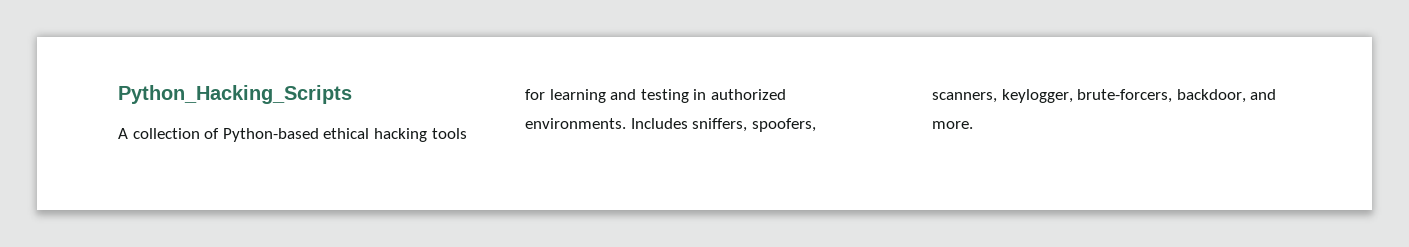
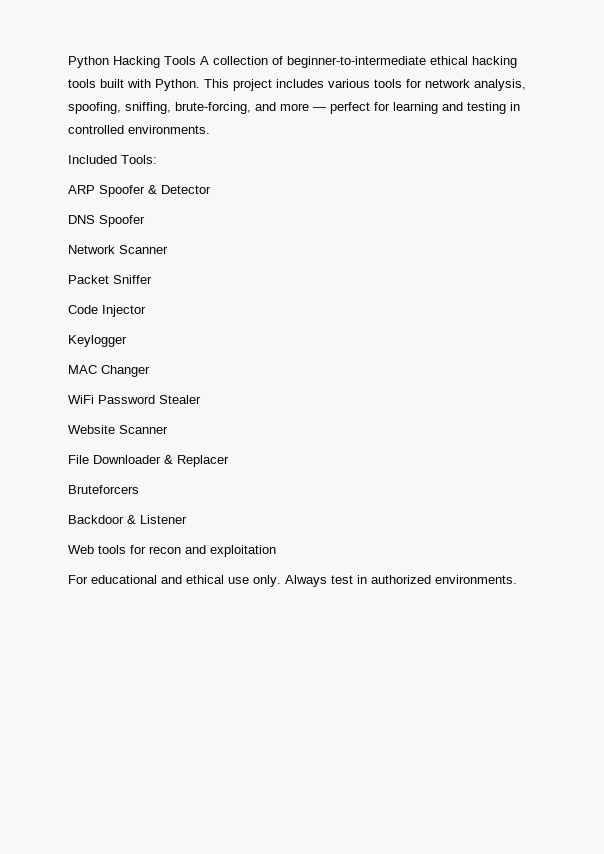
- Python_Hacking_Scripts
- A collection of Python-based ethical hacking tools for learning and testing in authorized environments. Includes sniffers, spoofers, scanners, keylogger, brute-forcers, backdoor, and more.
+ Python Hacking Tools A collection of beginner-to-intermediate ethical hacking tools built with Python. This project includes various tools for network analysis, spoofing, sniffing, brute-forcing, and more — perfect for learning and testing in controlled environments.
+ Included Tools:
+ ARP Spoofer & Detector
+ DNS Spoofer
+ Network Scanner
+ Packet Sniffer
+ Code Injector
+ Keylogger
+ MAC Changer
+ WiFi Password Stealer
+ Website Scanner
+ File Downloader & Replacer
+ Bruteforcers
+ Backdoor & Listener
+ Web tools for recon and exploitation
+ For educational and ethical use only. Always test in authorized environments.

